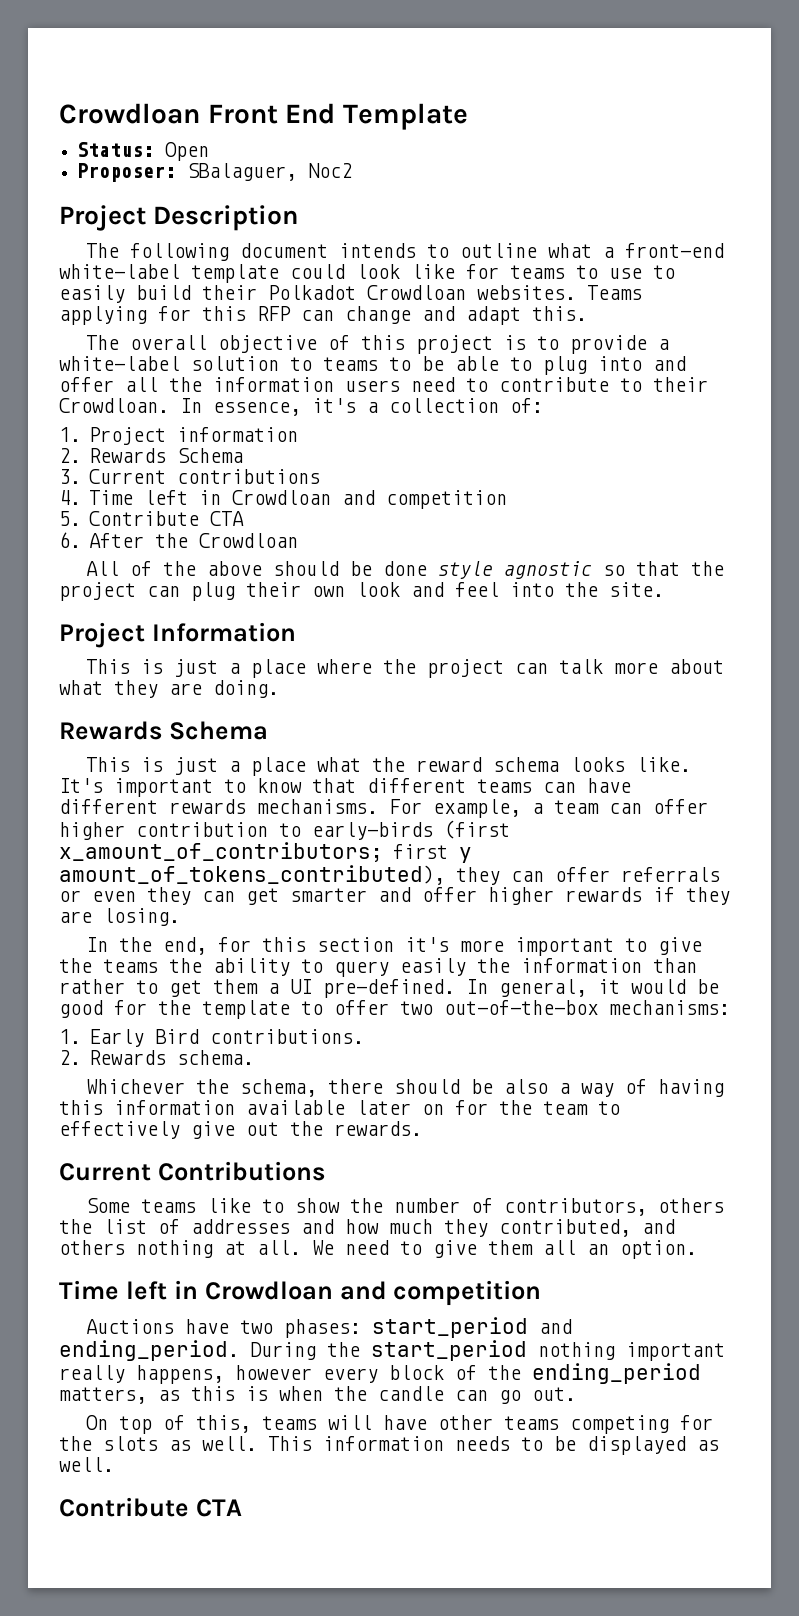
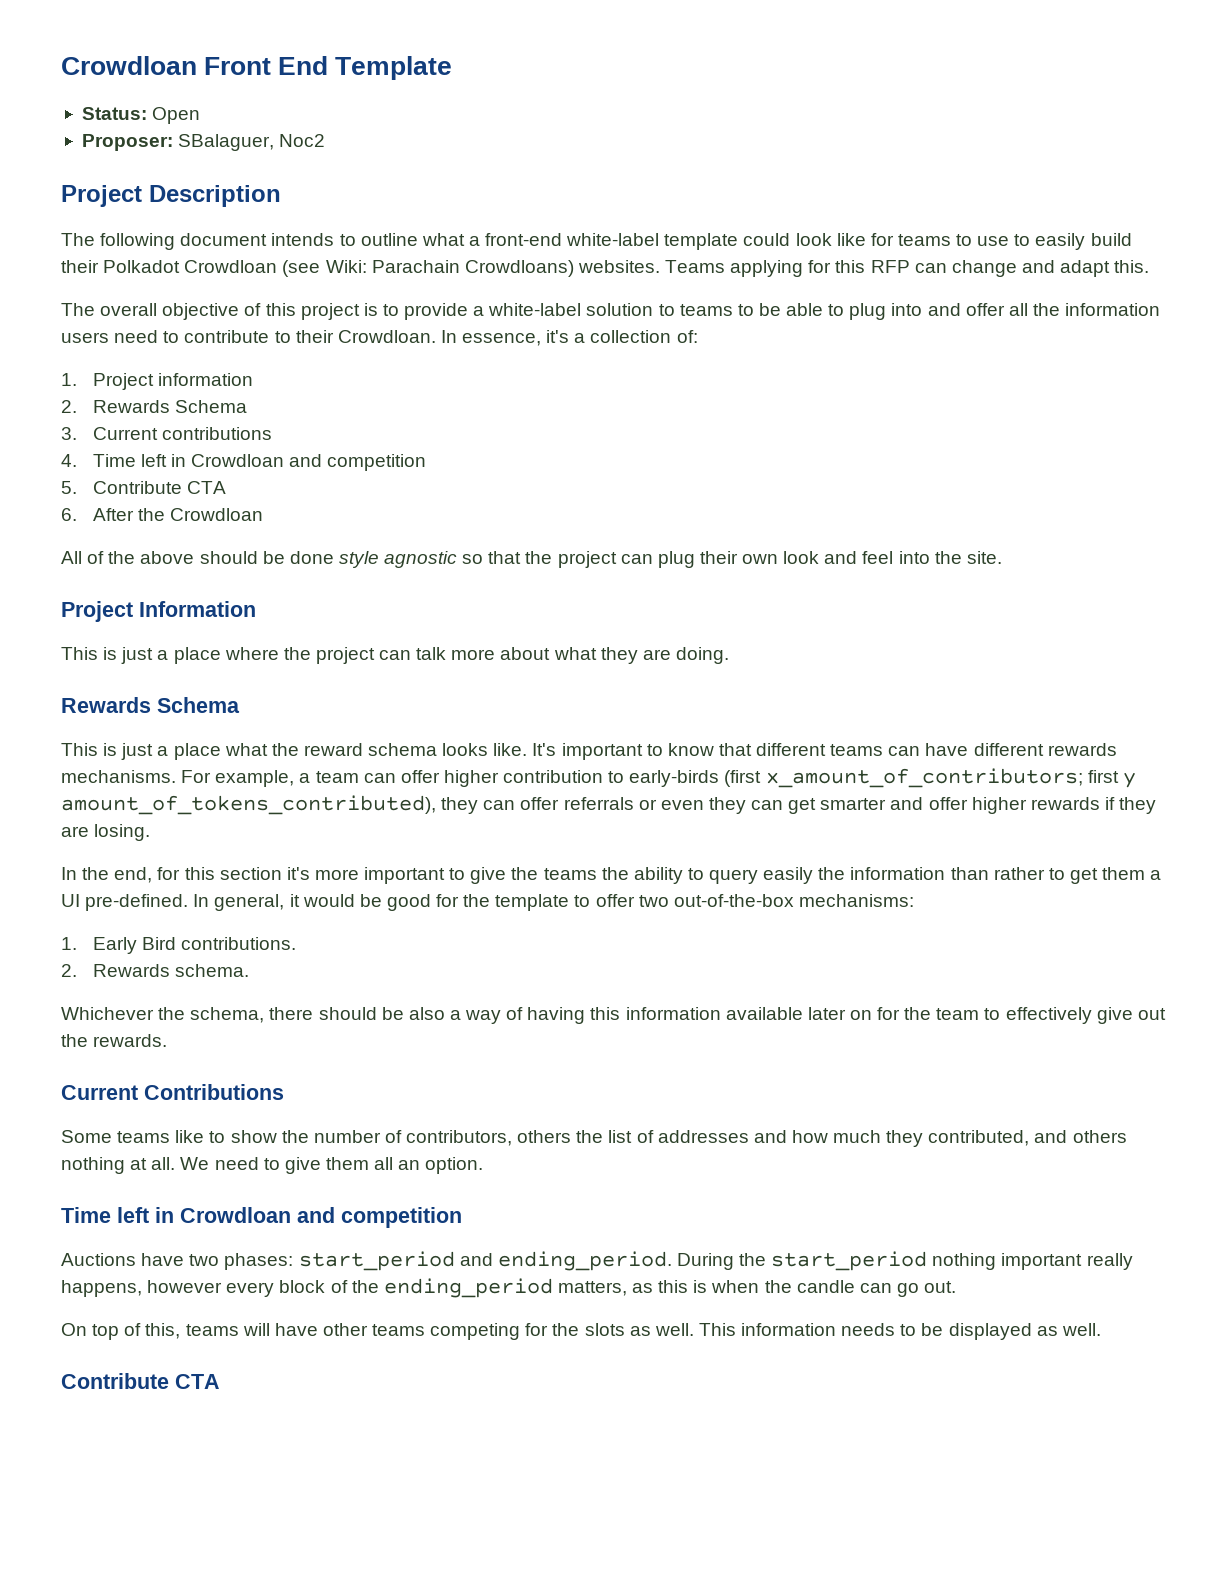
- The following document intends to outline what a front-end white-label template could look like for teams to use to easily build their Polkadot Crowdloan websites.
+ The following document intends to outline what a front-end white-label template could look like for teams to use to easily build their Polkadot Crowdloan (see Wiki: Parachain Crowdloans) websites.

